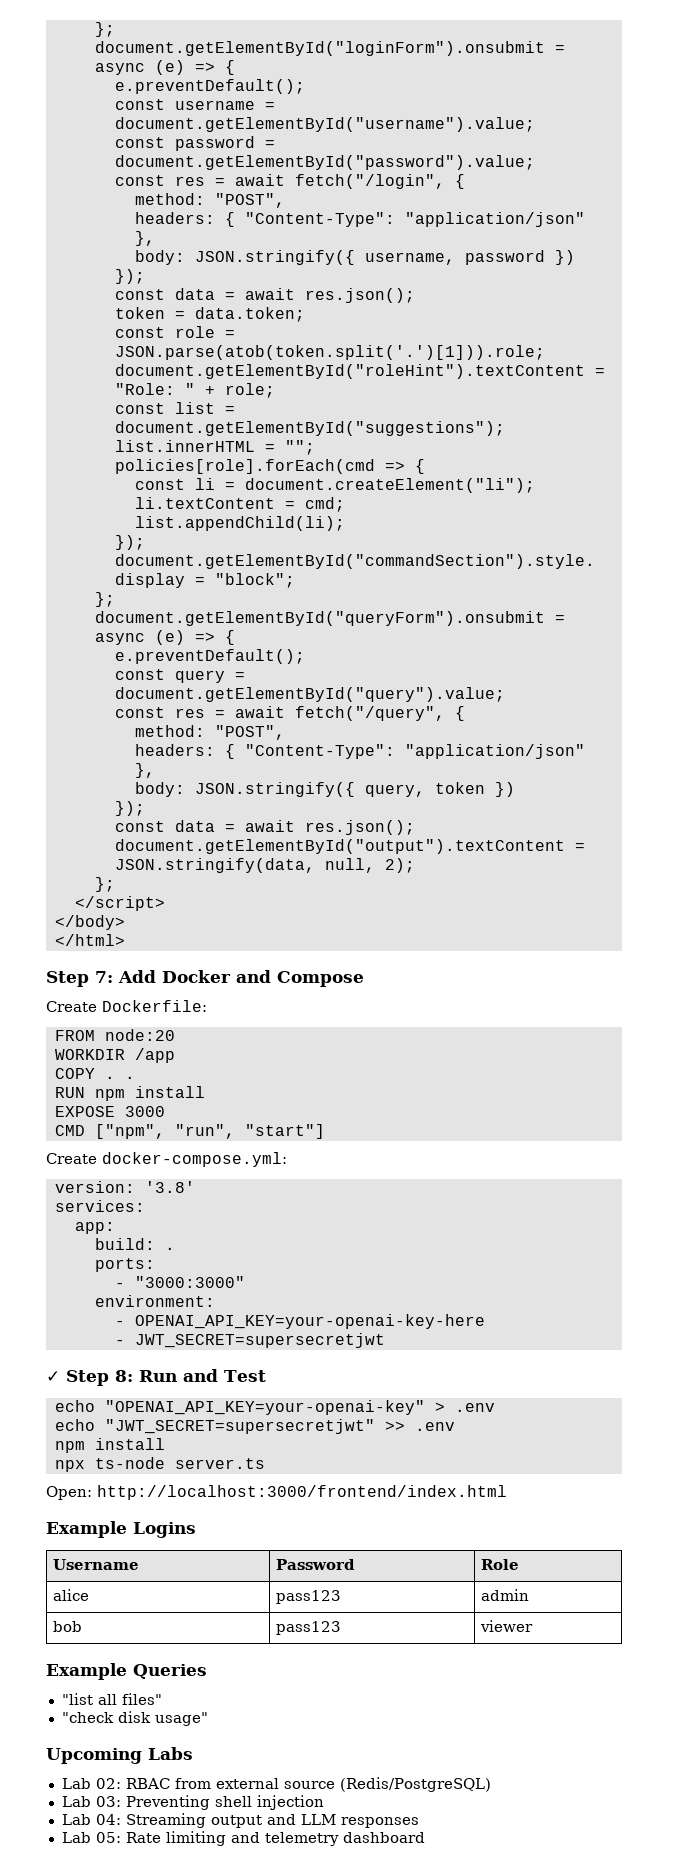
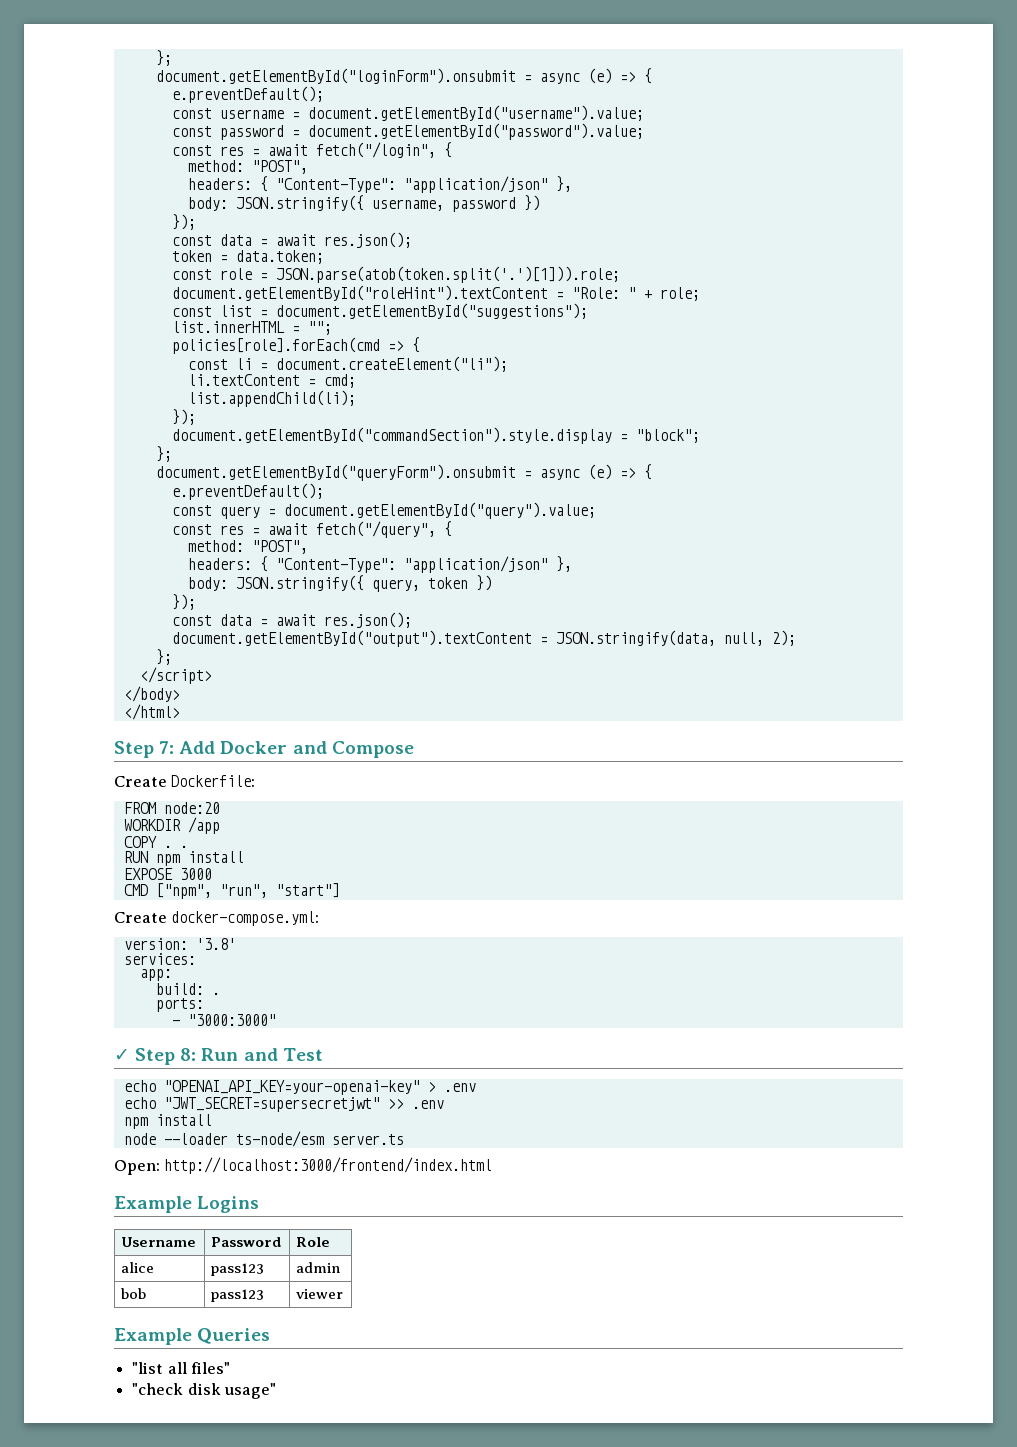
- environment:
- - OPENAI_API_KEY=your-openai-key-here
- - JWT_SECRET=supersecretjwt
- npx ts-node server.ts
+ node --loader ts-node/esm server.ts
- Upcoming Labs
- Lab 02: RBAC from external source (Redis/PostgreSQL)
- Lab 03: Preventing shell injection
- Lab 04: Streaming output and LLM responses
- Lab 05: Rate limiting and telemetry dashboard

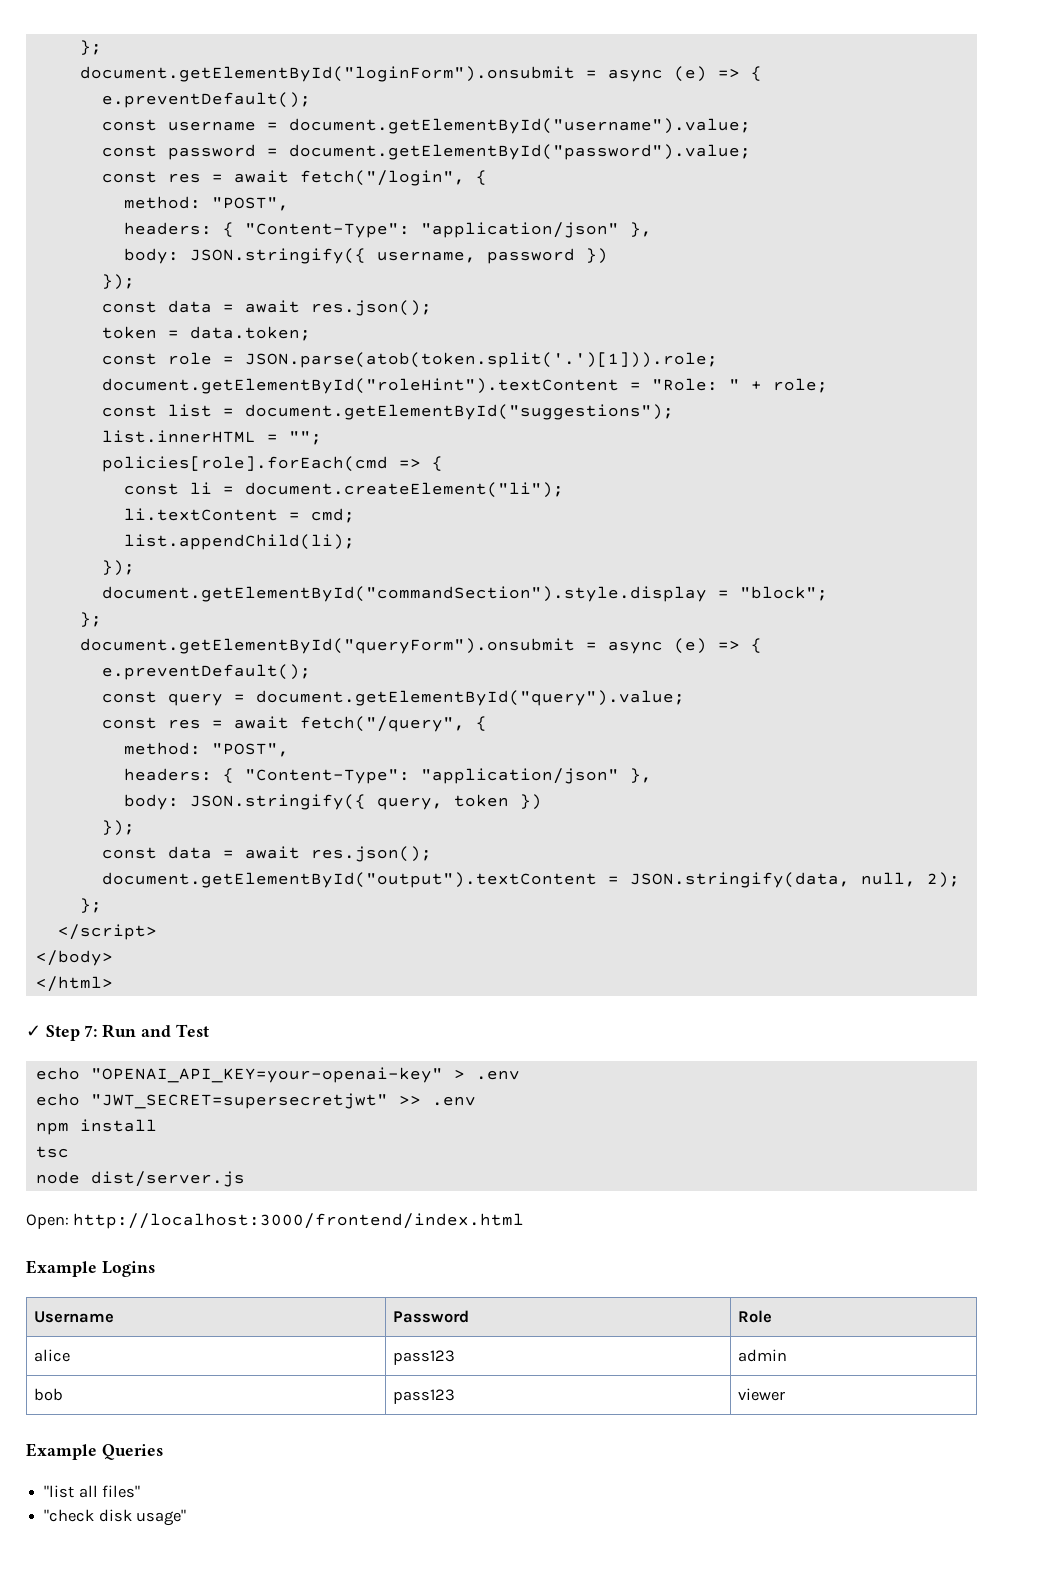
- Step 7: Add Docker and Compose
- Create Dockerfile:
- FROM node:20
- WORKDIR /app
- COPY . .
- RUN npm install
- EXPOSE 3000
- CMD ["npm", "run", "start"]
- Create docker-compose.yml:
- version: '3.8'
- services:
- app:
- build: .
- ports:
- - "3000:3000"
- ✓ Step 8: Run and Test
+ ✓ Step 7: Run and Test
+ tsc
- node --loader ts-node/esm server.ts
+ node dist/server.js

